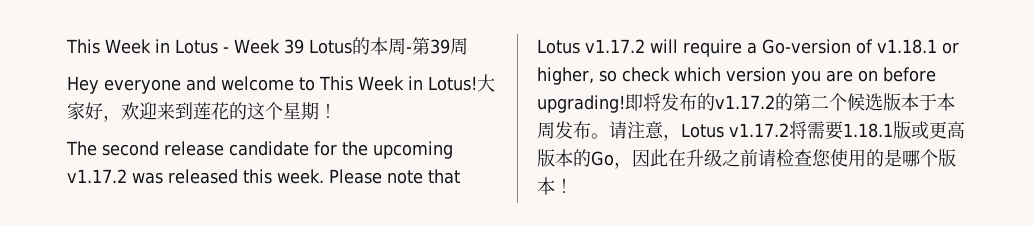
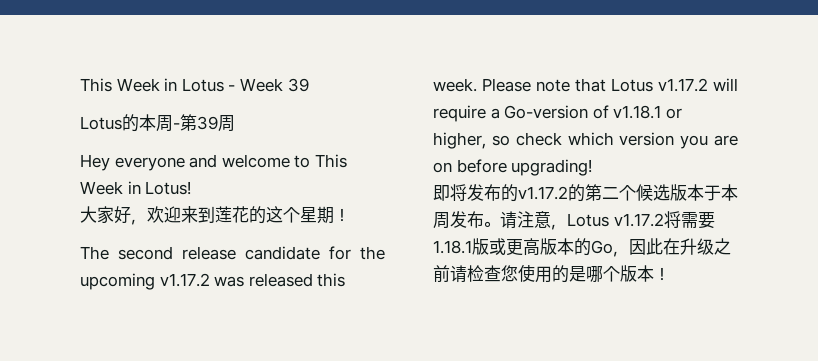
- This Week in Lotus - Week 39 Lotus的本周-第39周
+ This Week in Lotus - Week 39
+ Lotus的本周-第39周
- Hey everyone and welcome to This Week in Lotus!大家好，欢迎来到莲花的这个星期！
+ Hey everyone and welcome to This Week in Lotus!
+ 大家好，欢迎来到莲花的这个星期！
- Please note that Lotus v1.17.2 will require a Go-version of v1.18.1 or higher, so check which version you are on before upgrading!即将发布的v1.17.2的第二个候选版本于本周发布。
+ Please note that Lotus v1.17.2 will require a Go-version of v1.18.1 or higher, so check which version you are on before upgrading!
+ 即将发布的v1.17.2的第二个候选版本于本周发布。

